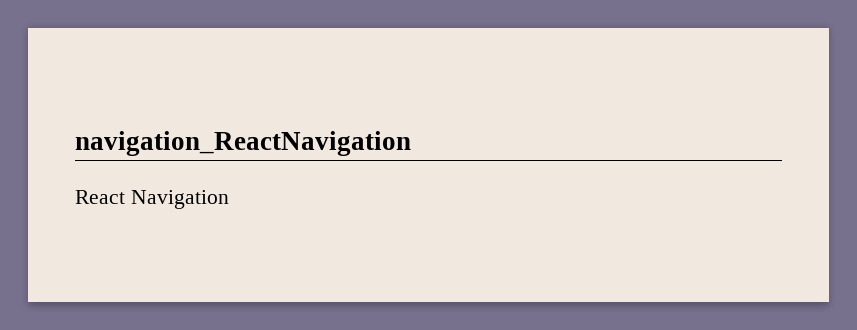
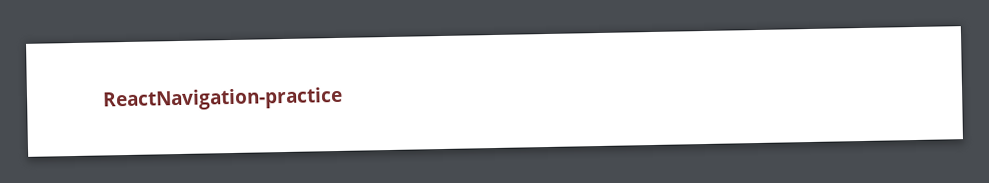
- navigation_ReactNavigation
- React Navigation
+ ReactNavigation-practice

